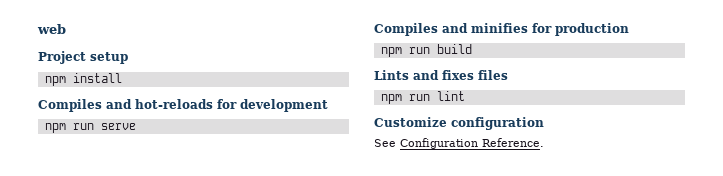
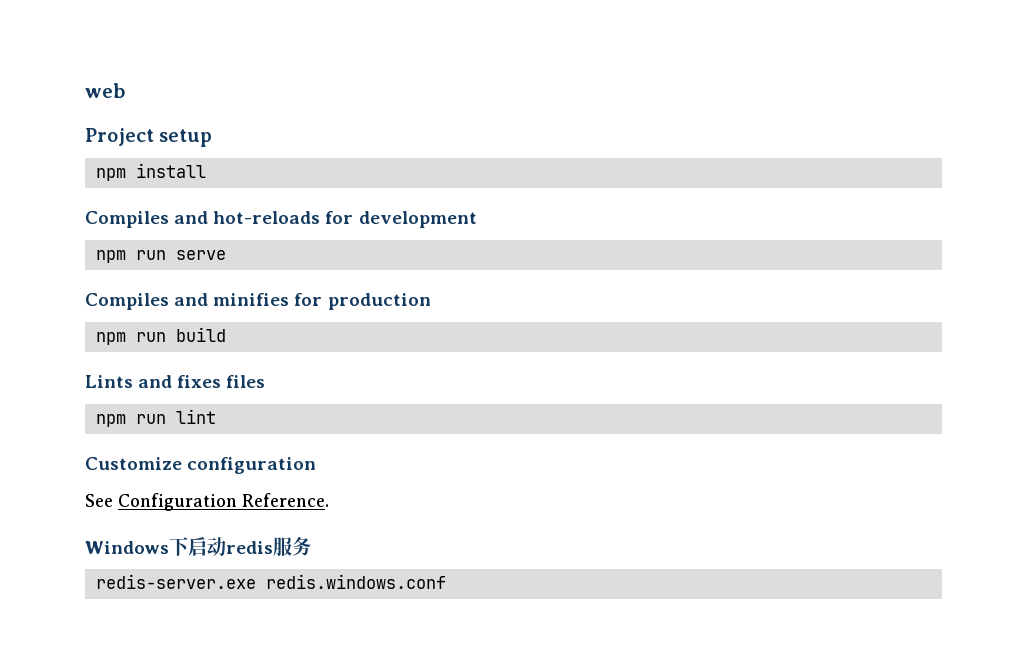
+ Windows下启动redis服务
+ redis-server.exe redis.windows.conf

